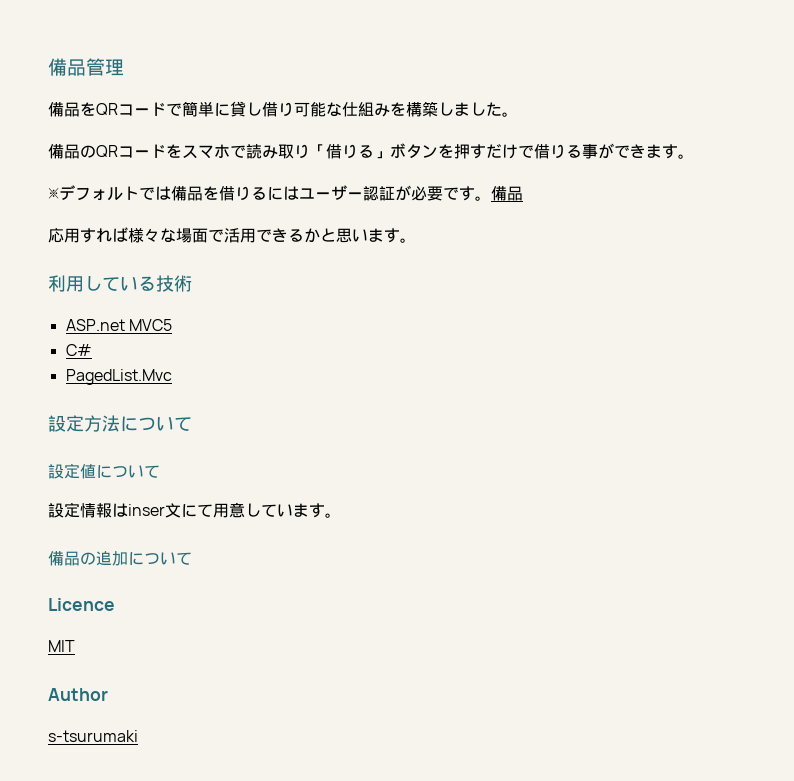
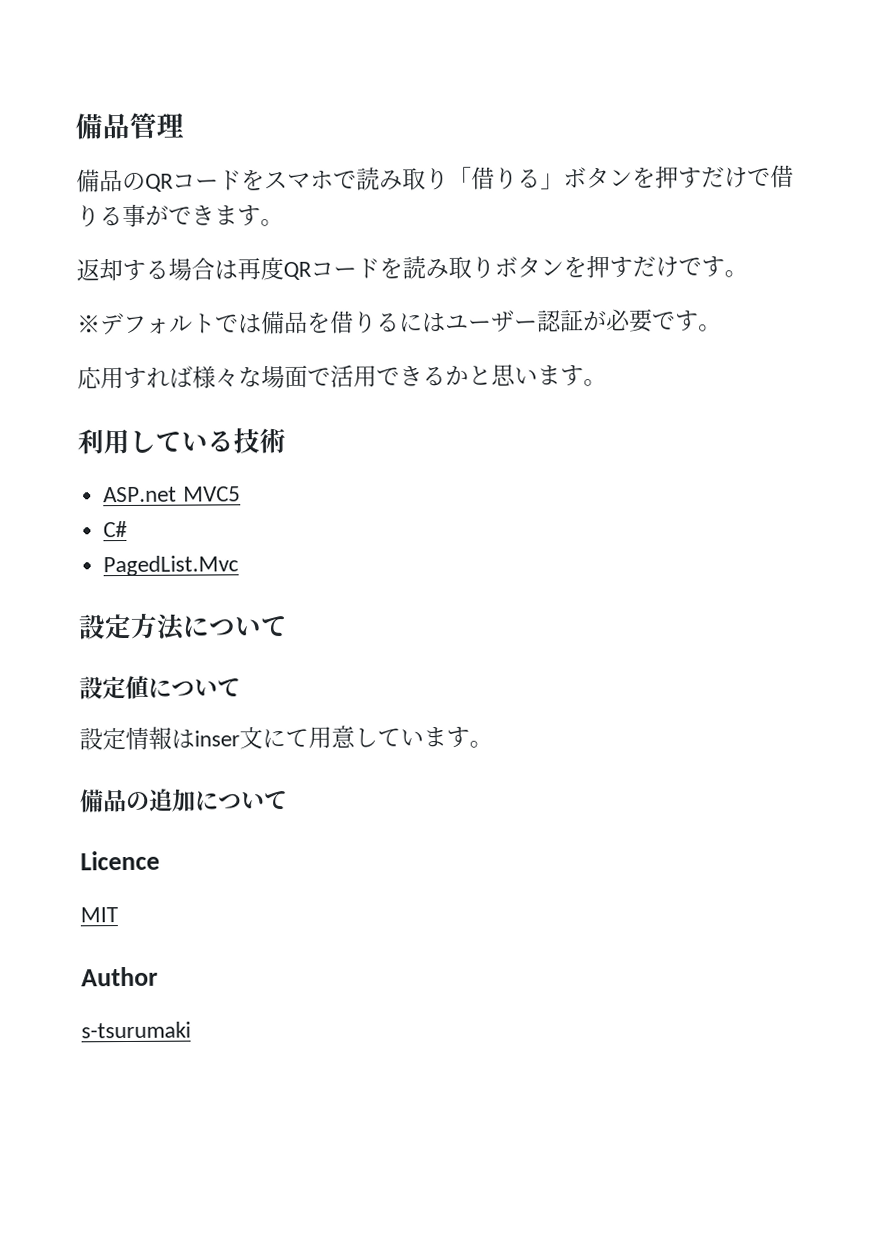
- 備品をQRコードで簡単に貸し借り可能な仕組みを構築しました。
+ 返却する場合は再度QRコードを読み取りボタンを押すだけです。
- ※デフォルトでは備品を借りるにはユーザー認証が必要です。備品
+ ※デフォルトでは備品を借りるにはユーザー認証が必要です。

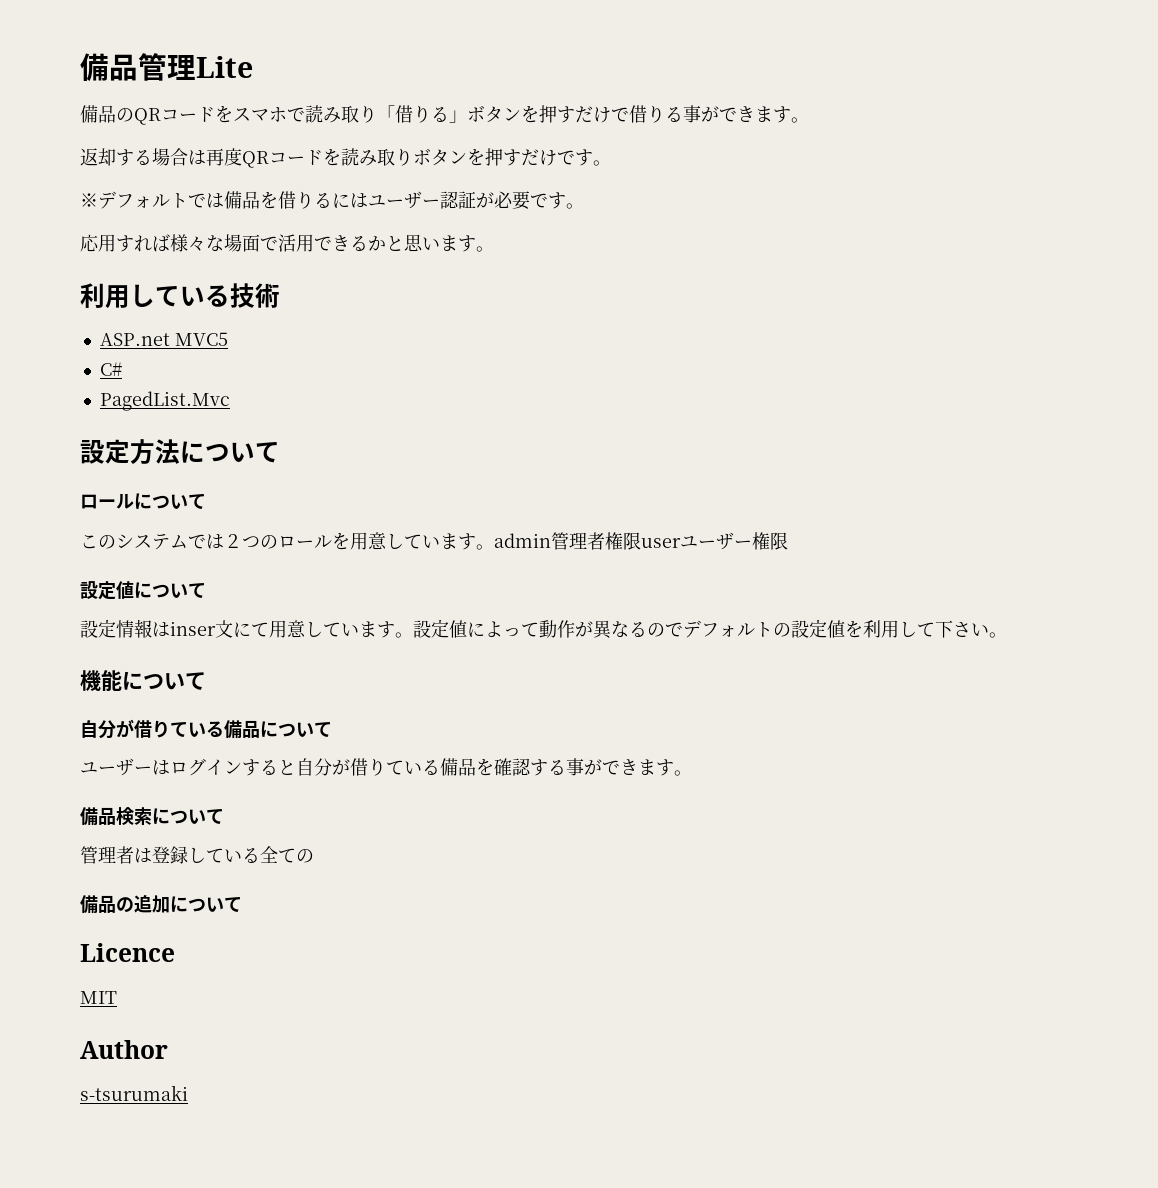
- 備品管理
+ 備品管理Lite
+ ロールについて
+ このシステムでは２つのロールを用意しています。admin管理者権限userユーザー権限
+ 設定値によって動作が異なるのでデフォルトの設定値を利用して下さい。
+ 機能について
+ 自分が借りている備品について
+ ユーザーはログインすると自分が借りている備品を確認する事ができます。
+ 備品検索について
+ 管理者は登録している全ての

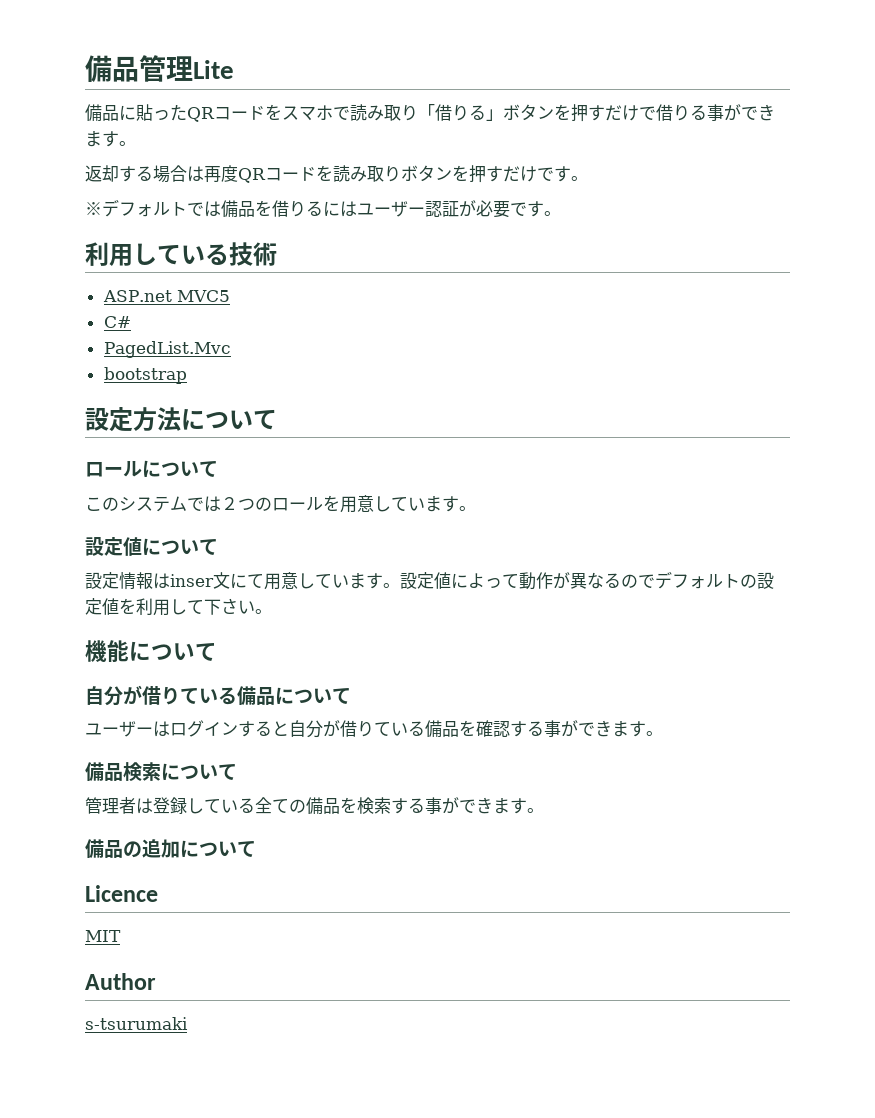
- 備品のQRコードをスマホで読み取り「借りる」ボタンを押すだけで借りる事ができます。
+ 備品に貼ったQRコードをスマホで読み取り「借りる」ボタンを押すだけで借りる事ができます。
- 応用すれば様々な場面で活用できるかと思います。
+ bootstrap
- このシステムでは２つのロールを用意しています。admin管理者権限userユーザー権限
+ このシステムでは２つのロールを用意しています。
- 管理者は登録している全ての
+ 管理者は登録している全ての備品を検索する事ができます。

